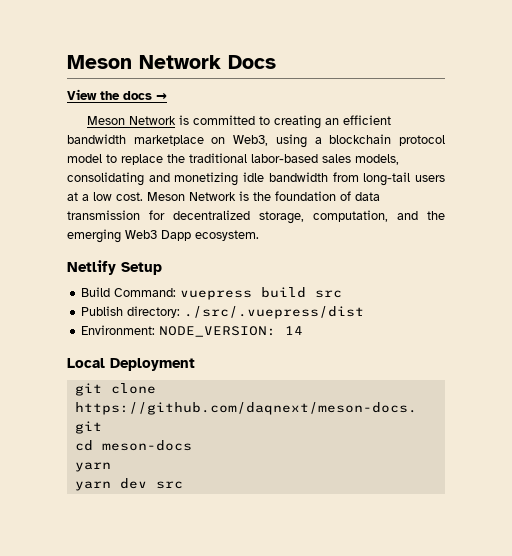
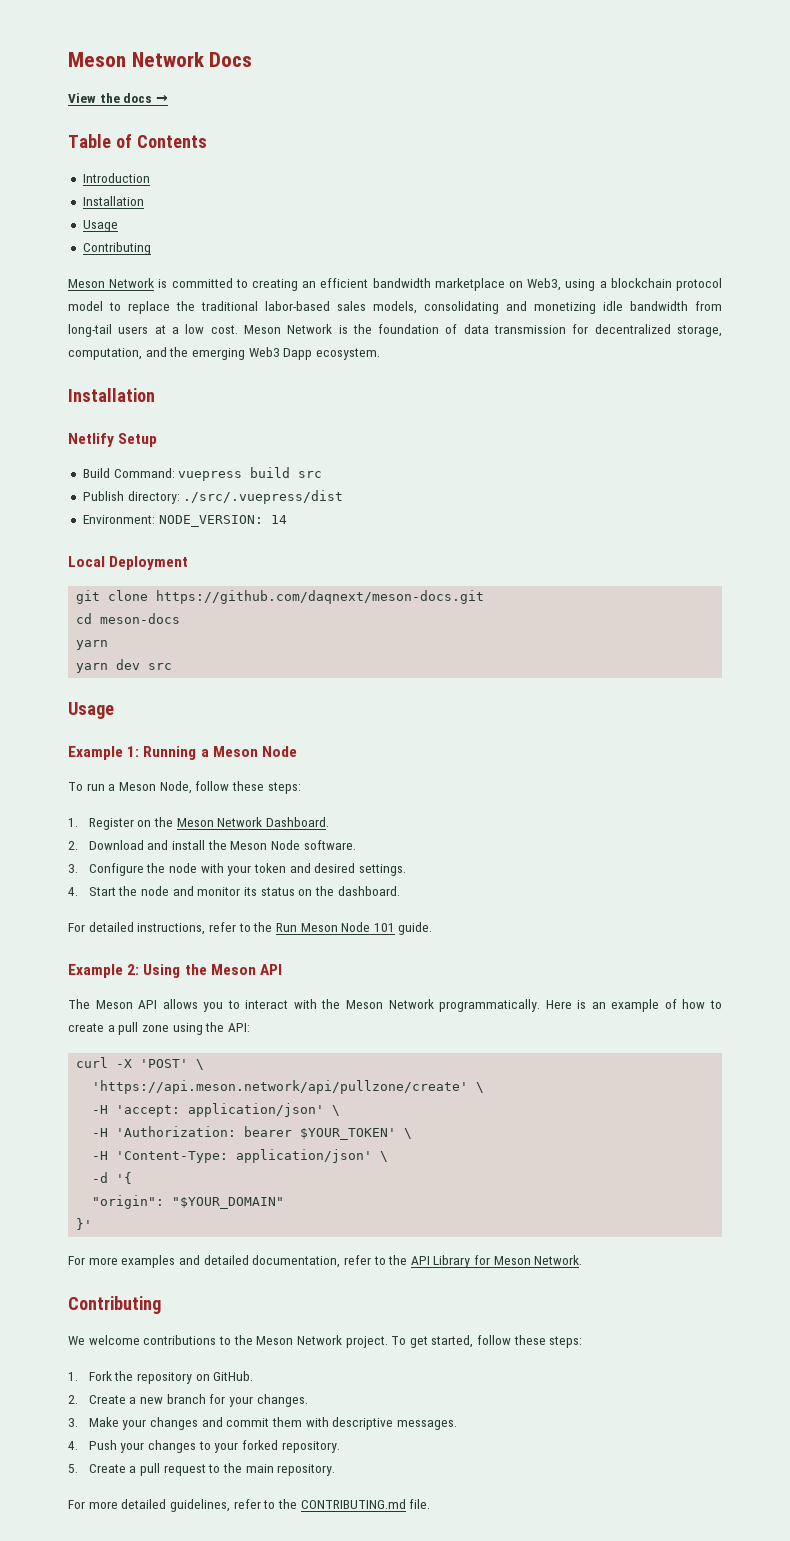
+ Table of Contents
+ Introduction
+ Installation
+ Usage
+ Contributing
  Meson Network is the foundation of data transmission for decentralized storage, computation, and the emerging Web3 Dapp ecosystem.
+ Installation
  yarn dev src
+ Usage
+ Example 1: Running a Meson Node
+ To run a Meson Node, follow these steps:
+ 1. Register on the Meson Network Dashboard.
+ 2. Download and install the Meson Node software.
+ 3. Configure the node with your token and desired settings.
+ 4. Start the node and monitor its status on the dashboard.
+ For detailed instructions, refer to the Run Meson Node 101 guide.
+ Example 2: Using the Meson API
+ The Meson API allows you to interact with the Meson Network programmatically. Here is an example of how to create a pull zone using the API:
+ curl -X 'POST' \
+ 'https://api.meson.network/api/pullzone/create' \
+ -H 'accept: application/json' \
+ -H 'Authorization: bearer $YOUR_TOKEN' \
+ -H 'Content-Type: application/json' \
+ -d '{
+ "origin": "$YOUR_DOMAIN"
+ }'
+ For more examples and detailed documentation, refer to the API Library for Meson Network.
+ Contributing
+ We welcome contributions to the Meson Network project. To get started, follow these steps:
+ 1. Fork the repository on GitHub.
+ 2. Create a new branch for your changes.
+ 3. Make your changes and commit them with descriptive messages.
+ 4. Push your changes to your forked repository.
+ 5. Create a pull request to the main repository.
+ For more detailed guidelines, refer to the CONTRIBUTING.md file.

